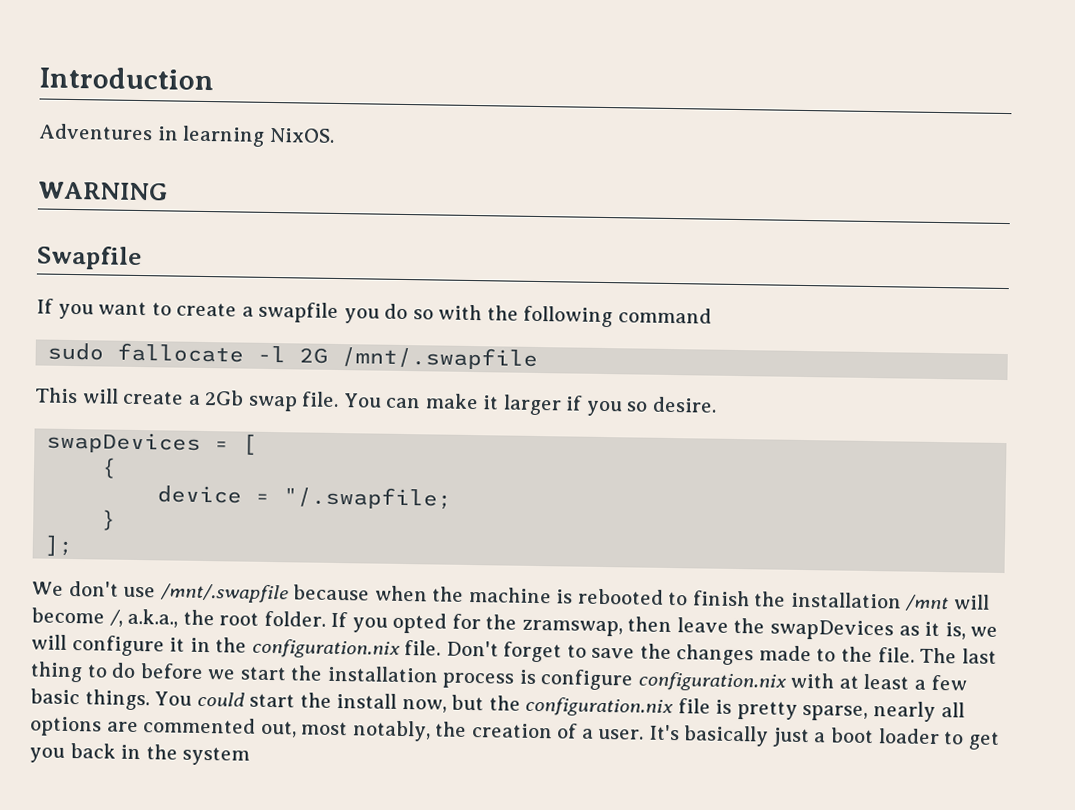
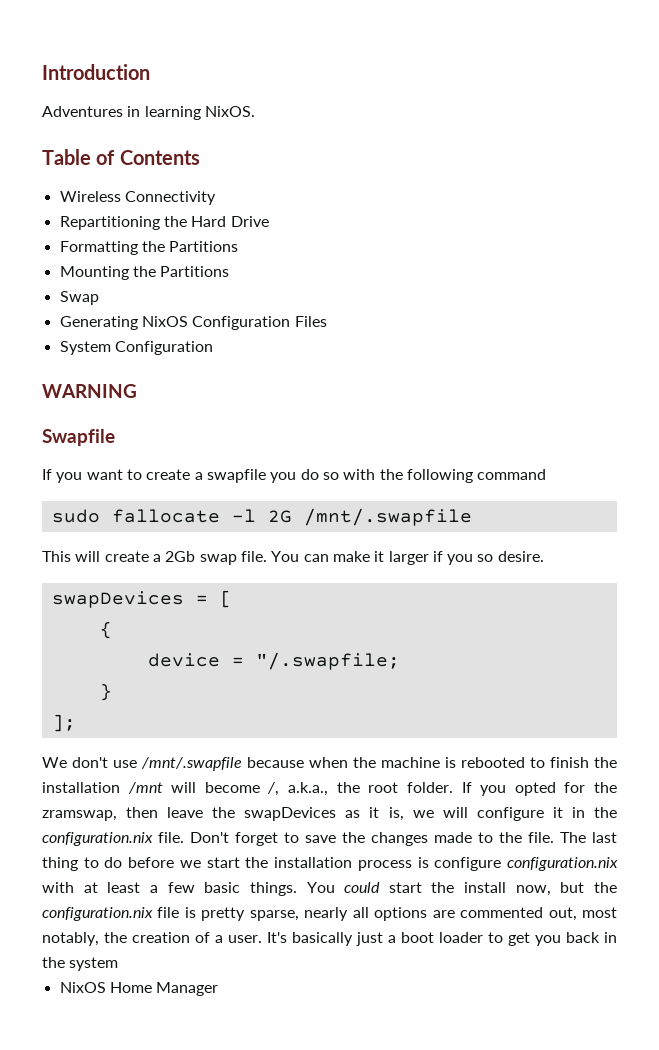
+ Table of Contents
+ Wireless Connectivity
+ Repartitioning the Hard Drive
+ Formatting the Partitions
+ Mounting the Partitions
+ Swap
+ Generating NixOS Configuration Files
+ System Configuration
+ NixOS Home Manager

